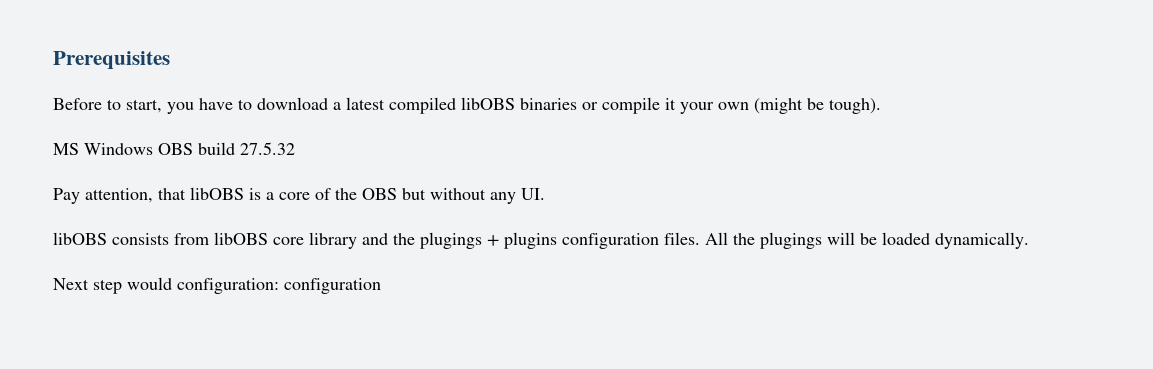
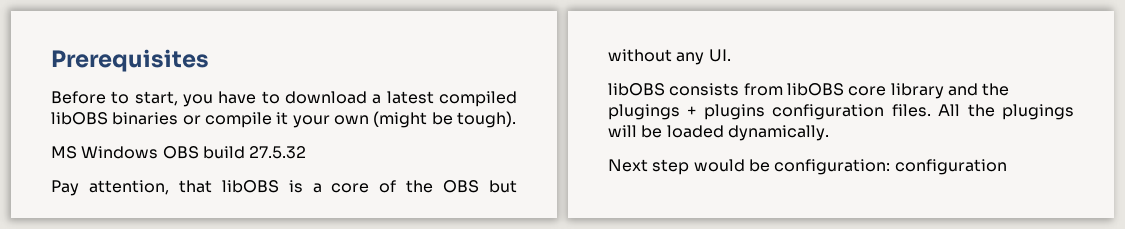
- Next step would configuration: configuration
+ Next step would be configuration: configuration

